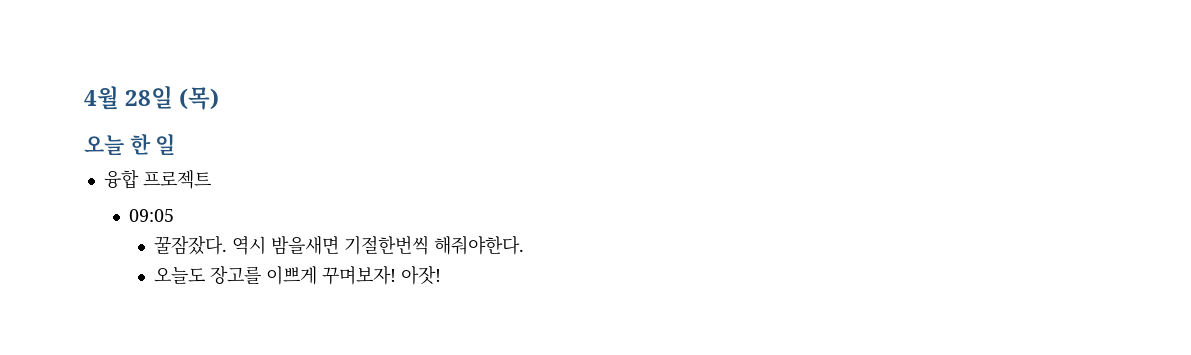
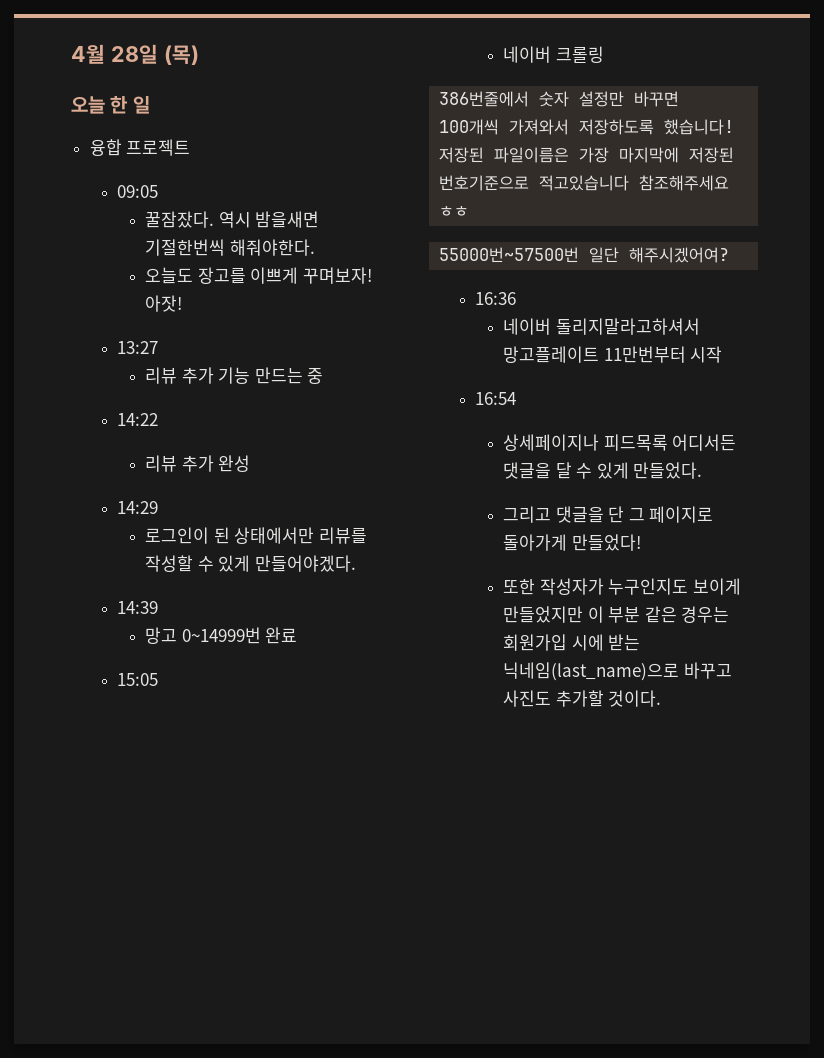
+ 13:27
+ 리뷰 추가 기능 만드는 중
+ 14:22
+ 리뷰 추가 완성
+ 14:29
+ 로그인이 된 상태에서만 리뷰를 작성할 수 있게 만들어야겠다.
+ 14:39
+ 망고 0~14999번 완료
+ 15:05
+ 네이버 크롤링
+ 386번줄에서 숫자 설정만 바꾸면 100개씩 가져와서 저장하도록 했습니다! 저장된 파일이름은 가장 마지막에 저장된 번호기준으로 적고있습니다 참조해주세요 ㅎㅎ
+ 55000번~57500번 일단 해주시겠어여?
+ 16:36
+ 네이버 돌리지말라고하셔서 망고플레이트 11만번부터 시작
+ 16:54
+ 상세페이지나 피드목록 어디서든 댓글을 달 수 있게 만들었다.
+ 그리고 댓글을 단 그 페이지로 돌아가게 만들었다!
+ 또한 작성자가 누구인지도 보이게 만들었지만 이 부분 같은 경우는 회원가입 시에 받는 닉네임(last_name)으로 바꾸고 사진도 추가할 것이다.

